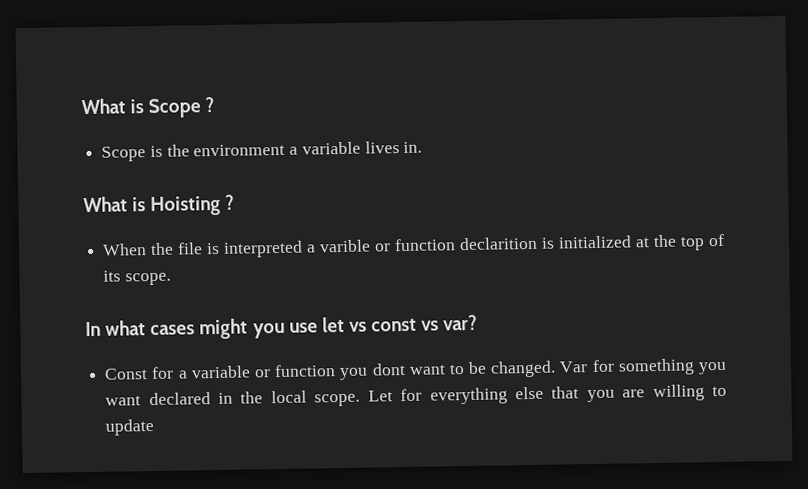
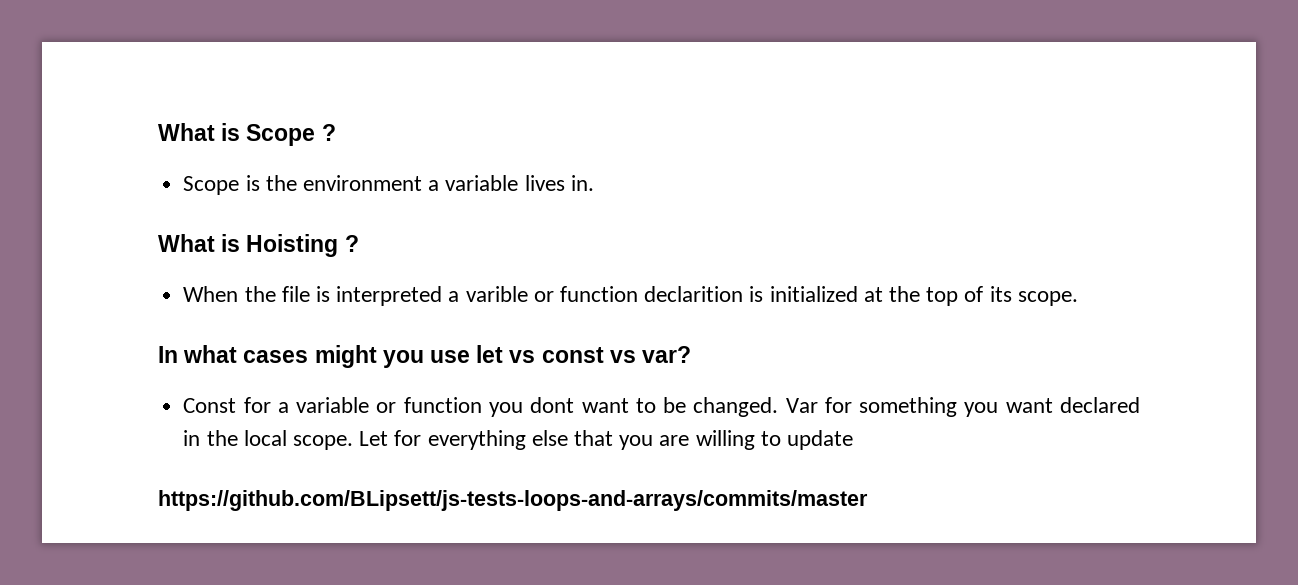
+ https://github.com/BLipsett/js-tests-loops-and-arrays/commits/master

